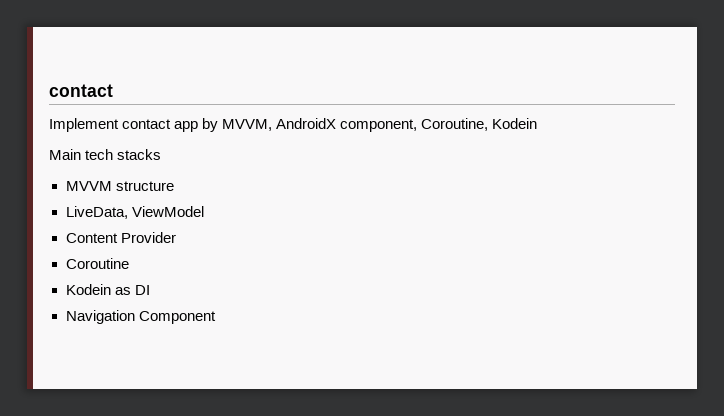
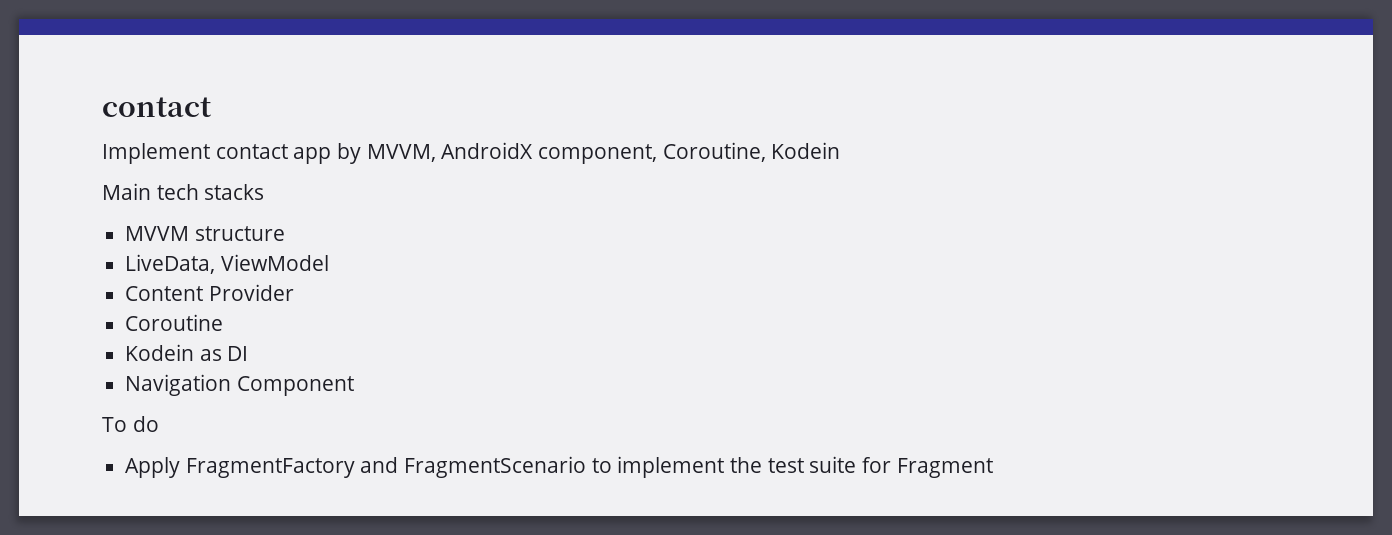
+ To do
+ Apply FragmentFactory and FragmentScenario to implement the test suite for Fragment

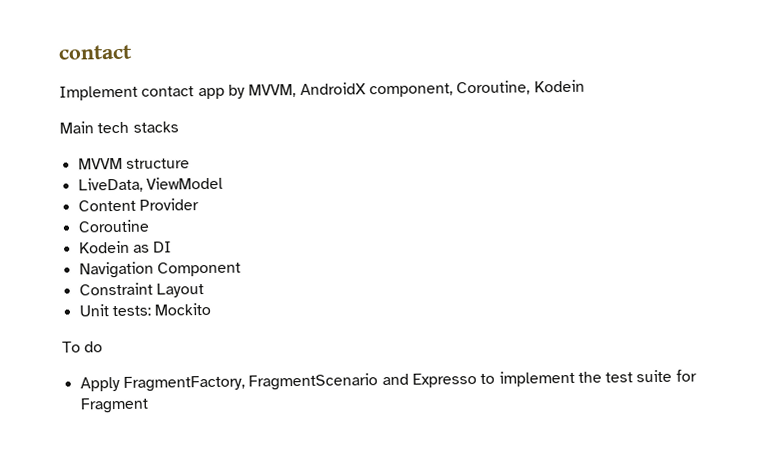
+ Constraint Layout
+ Unit tests: Mockito
- Apply FragmentFactory and FragmentScenario to implement the test suite for Fragment
+ Apply FragmentFactory, FragmentScenario and Expresso to implement the test suite for Fragment

